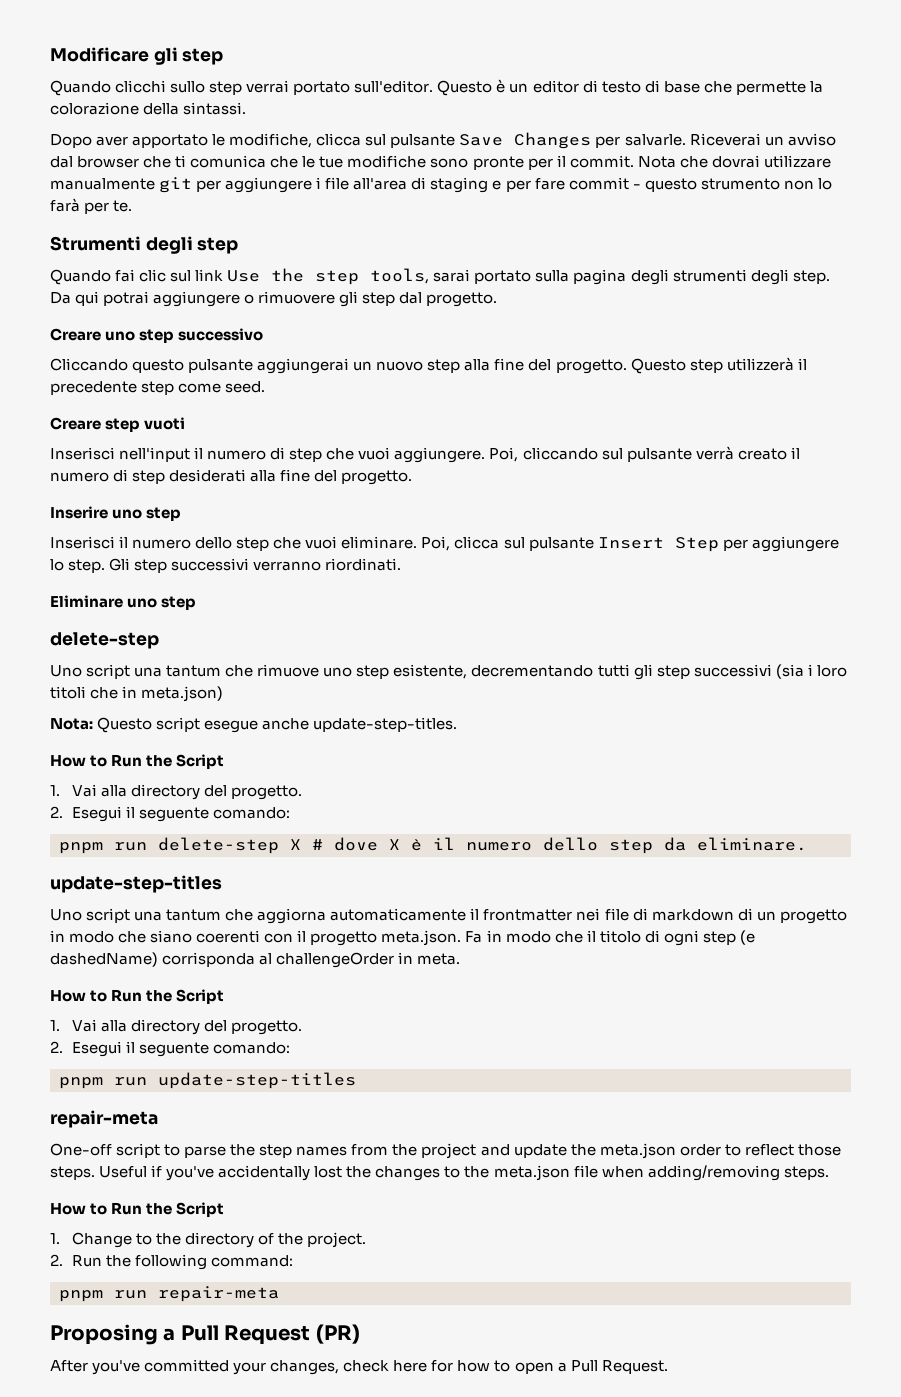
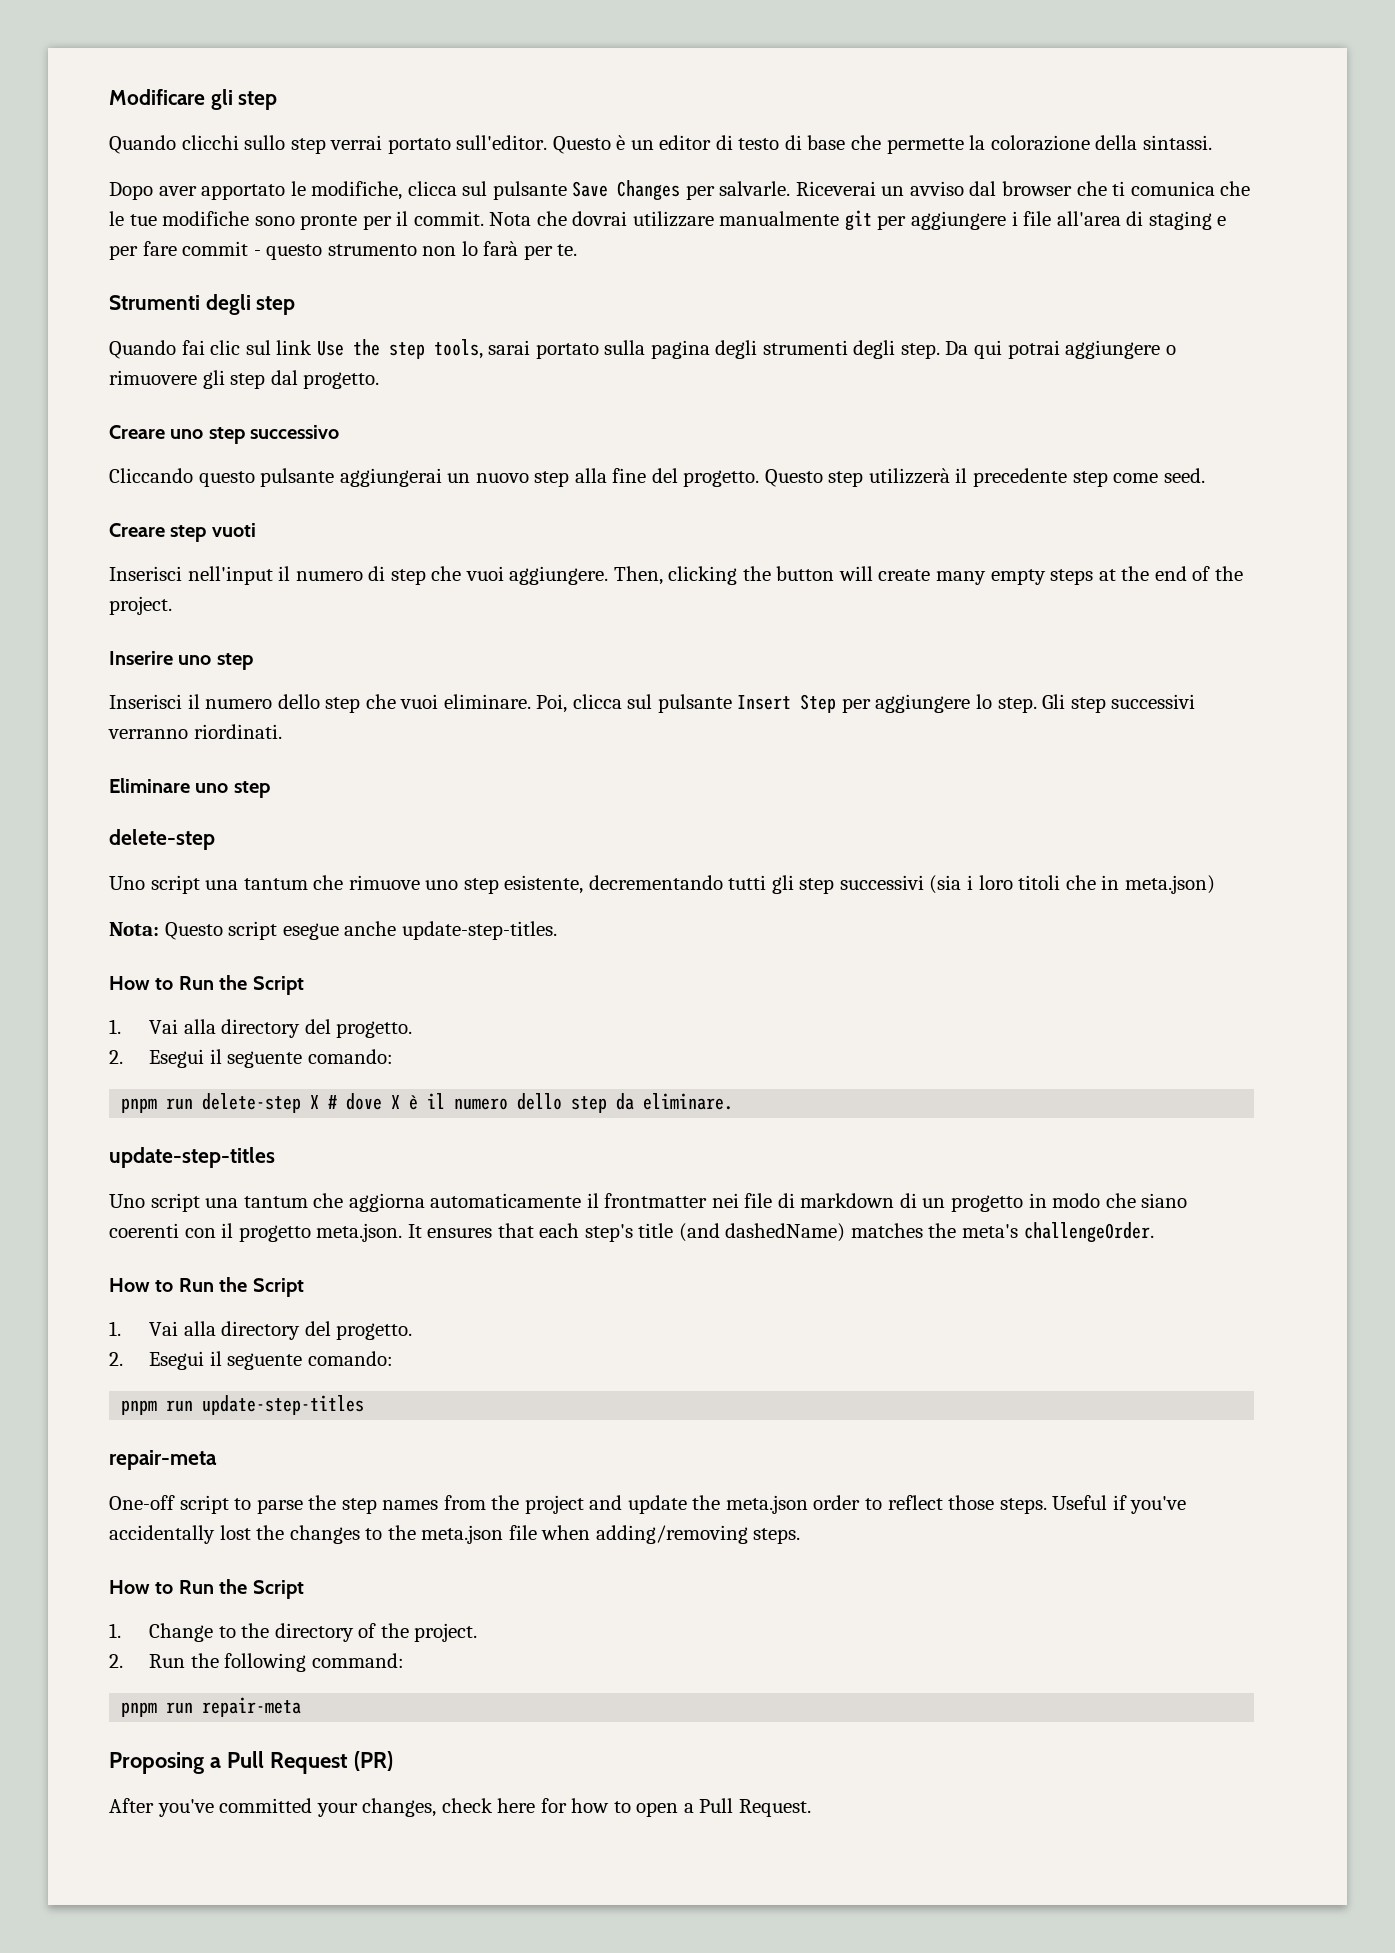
- Poi, cliccando sul pulsante verrà creato il numero di step desiderati alla fine del progetto.
+ Then, clicking the button will create many empty steps at the end of the project.
- Uno script una tantum che aggiorna automaticamente il frontmatter nei file di markdown di un progetto in modo che siano coerenti con il progetto meta.json. Fa in modo che il titolo di ogni step (e dashedName) corrisponda al challengeOrder in meta.
+ Uno script una tantum che aggiorna automaticamente il frontmatter nei file di markdown di un progetto in modo che siano coerenti con il progetto meta.json. It ensures that each step's title (and dashedName) matches the meta's challengeOrder.

